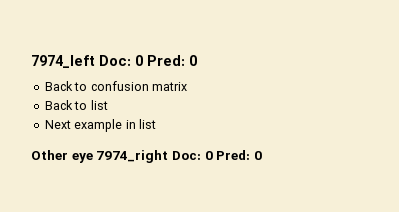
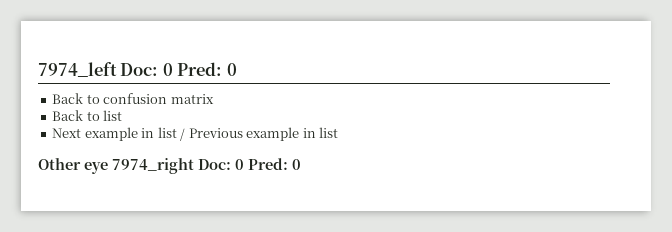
- Next example in list
+ Next example in list / Previous example in list

